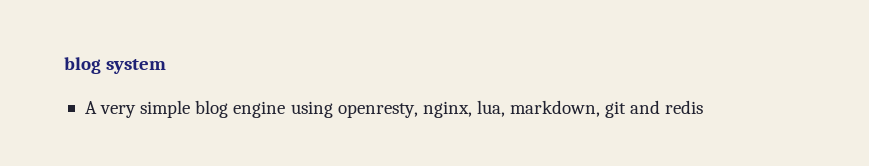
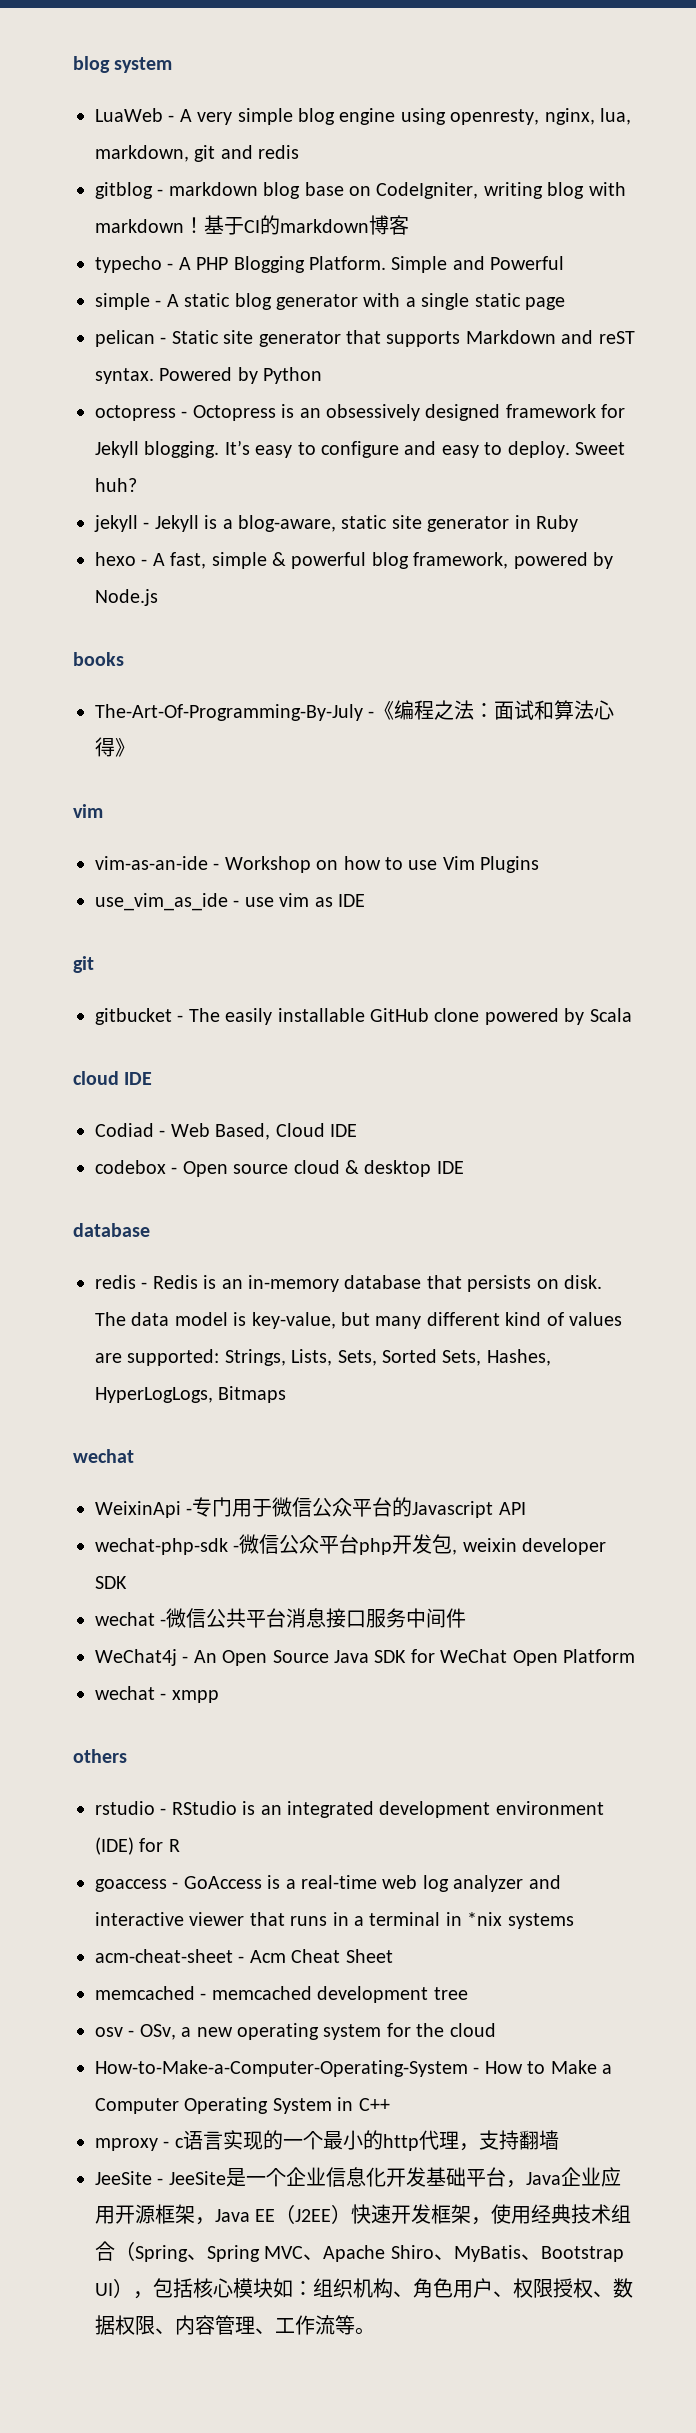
- A very simple blog engine using openresty, nginx, lua, markdown, git and redis
+ LuaWeb - A very simple blog engine using openresty, nginx, lua, markdown, git and redis
+ gitblog - markdown blog base on CodeIgniter, writing blog with markdown！基于CI的markdown博客
+ typecho - A PHP Blogging Platform. Simple and Powerful
+ simple - A static blog generator with a single static page
+ pelican - Static site generator that supports Markdown and reST syntax. Powered by Python
+ octopress - Octopress is an obsessively designed framework for Jekyll blogging. It’s easy to configure and easy to deploy. Sweet huh?
+ jekyll - Jekyll is a blog-aware, static site generator in Ruby
+ hexo - A fast, simple & powerful blog framework, powered by Node.js
+ books
+ The-Art-Of-Programming-By-July -《编程之法：面试和算法心得》
+ vim
+ vim-as-an-ide - Workshop on how to use Vim Plugins
+ use_vim_as_ide - use vim as IDE
+ git
+ gitbucket - The easily installable GitHub clone powered by Scala
+ cloud IDE
+ Codiad - Web Based, Cloud IDE
+ codebox - Open source cloud & desktop IDE
+ database
+ redis - Redis is an in-memory database that persists on disk. The data model is key-value, but many different kind of values are supported: Strings, Lists, Sets, Sorted Sets, Hashes, HyperLogLogs, Bitmaps
+ wechat
+ WeixinApi -专门用于微信公众平台的Javascript API
+ wechat-php-sdk -微信公众平台php开发包, weixin developer SDK
+ wechat -微信公共平台消息接口服务中间件
+ WeChat4j - An Open Source Java SDK for WeChat Open Platform
+ wechat - xmpp
+ others
+ rstudio - RStudio is an integrated development environment (IDE) for R
+ goaccess - GoAccess is a real-time web log analyzer and interactive viewer that runs in a terminal in *nix systems
+ acm-cheat-sheet - Acm Cheat Sheet
+ memcached - memcached development tree
+ osv - OSv, a new operating system for the cloud
+ How-to-Make-a-Computer-Operating-System - How to Make a Computer Operating System in C++
+ mproxy - c语言实现的一个最小的http代理，支持翻墙
+ JeeSite - JeeSite是一个企业信息化开发基础平台，Java企业应用开源框架，Java EE（J2EE）快速开发框架，使用经典技术组合（Spring、Spring MVC、Apache Shiro、MyBatis、Bootstrap UI），包括核心模块如：组织机构、角色用户、权限授权、数据权限、内容管理、工作流等。

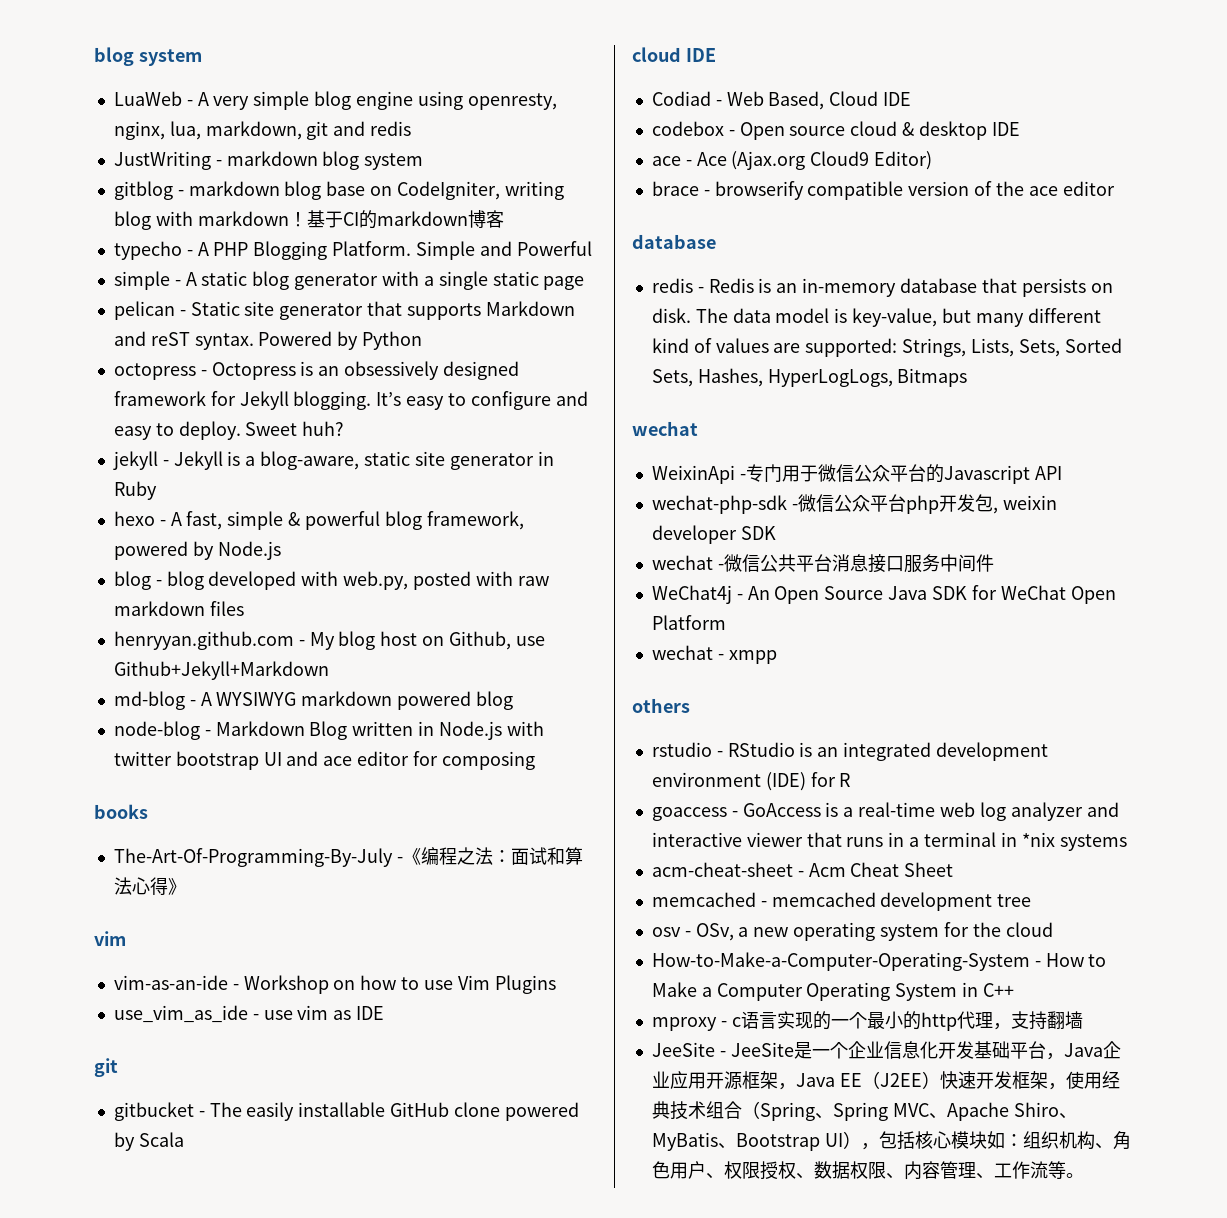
+ JustWriting - markdown blog system
+ blog - blog developed with web.py, posted with raw markdown files
+ henryyan.github.com - My blog host on Github, use Github+Jekyll+Markdown
+ md-blog - A WYSIWYG markdown powered blog
+ node-blog - Markdown Blog written in Node.js with twitter bootstrap UI and ace editor for composing
+ ace - Ace (Ajax.org Cloud9 Editor)
+ brace - browserify compatible version of the ace editor

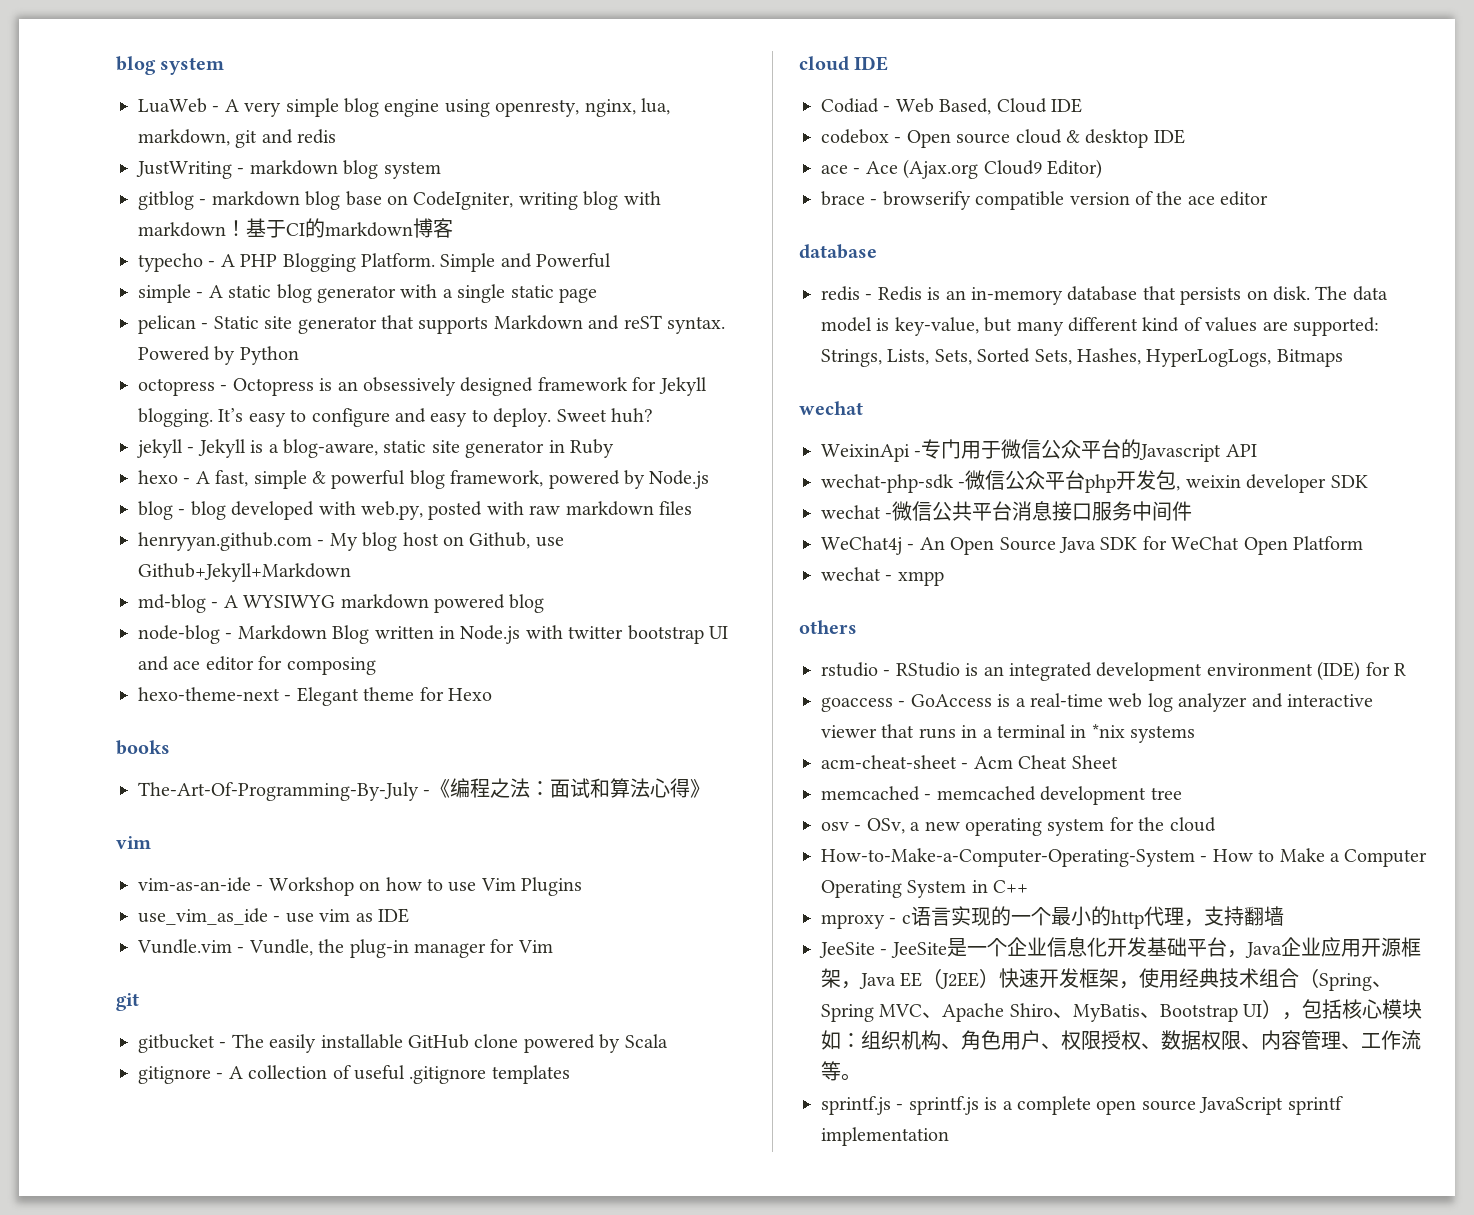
+ hexo-theme-next - Elegant theme for Hexo
+ Vundle.vim - Vundle, the plug-in manager for Vim
+ gitignore - A collection of useful .gitignore templates
+ sprintf.js - sprintf.js is a complete open source JavaScript sprintf implementation

